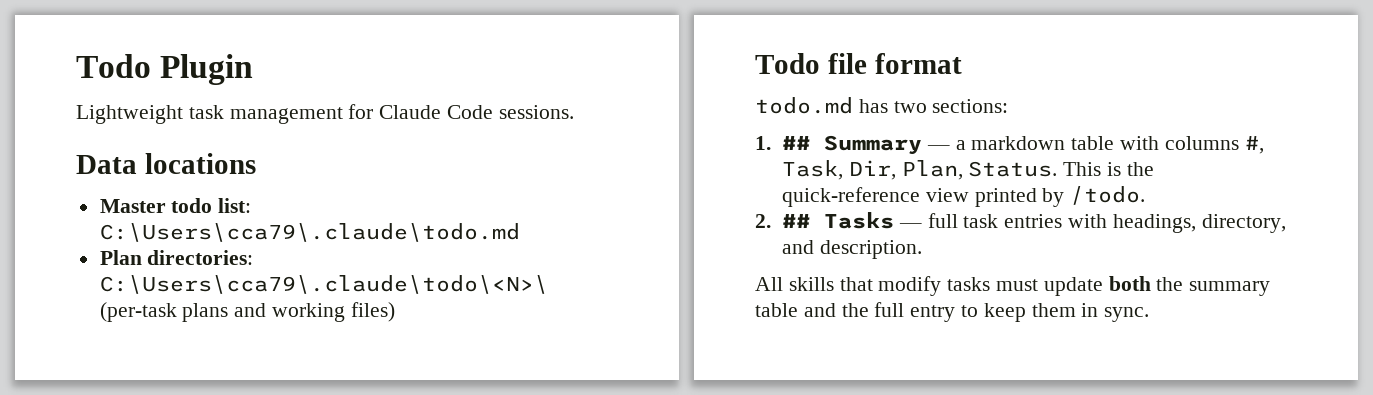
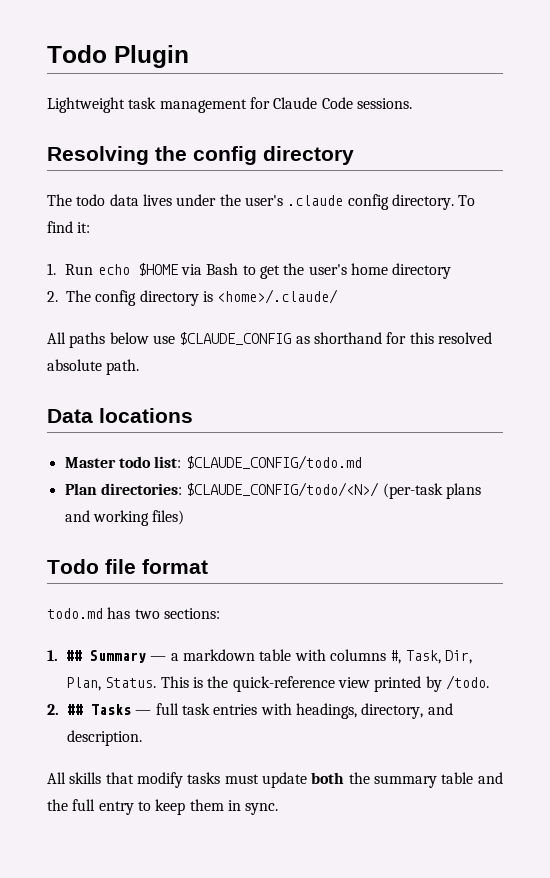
+ Resolving the config directory
+ The todo data lives under the user's .claude config directory. To find it:
+ 1. Run echo $HOME via Bash to get the user's home directory
+ 2. The config directory is <home>/.claude/
+ All paths below use $CLAUDE_CONFIG as shorthand for this resolved absolute path.
- Master todo list: C:\Users\cca79\.claude\todo.md
+ Master todo list: $CLAUDE_CONFIG/todo.md
- Plan directories: C:\Users\cca79\.claude\todo\<N>\ (per-task plans and working files)
+ Plan directories: $CLAUDE_CONFIG/todo/<N>/ (per-task plans and working files)

